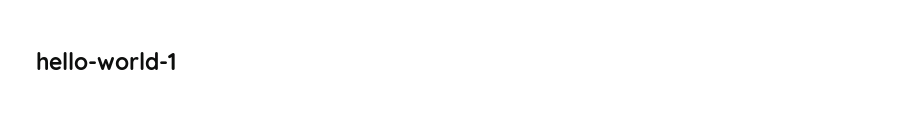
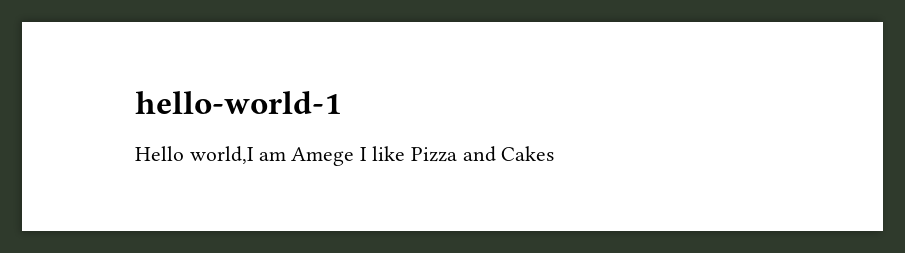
+ Hello world,I am Amege I like Pizza and Cakes

